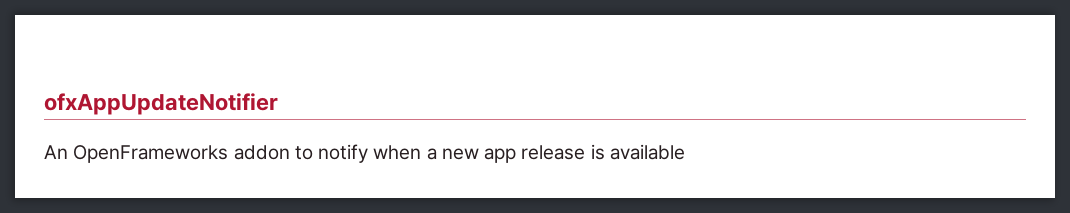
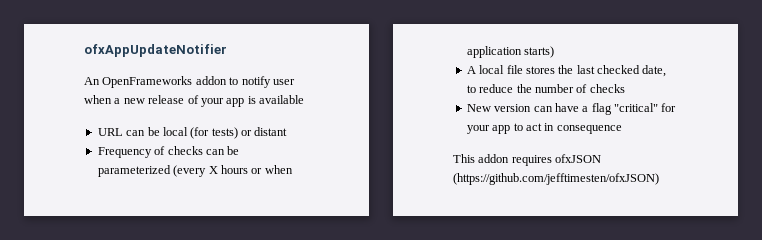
- An OpenFrameworks addon to notify when a new app release is available
+ An OpenFrameworks addon to notify user when a new release of your app is available
+ URL can be local (for tests) or distant
+ Frequency of checks can be parameterized (every X hours or when application starts)
+ A local file stores the last checked date, to reduce the number of checks
+ New version can have a flag "critical" for your app to act in consequence
+ This addon requires ofxJSON (https://github.com/jefftimesten/ofxJSON)

